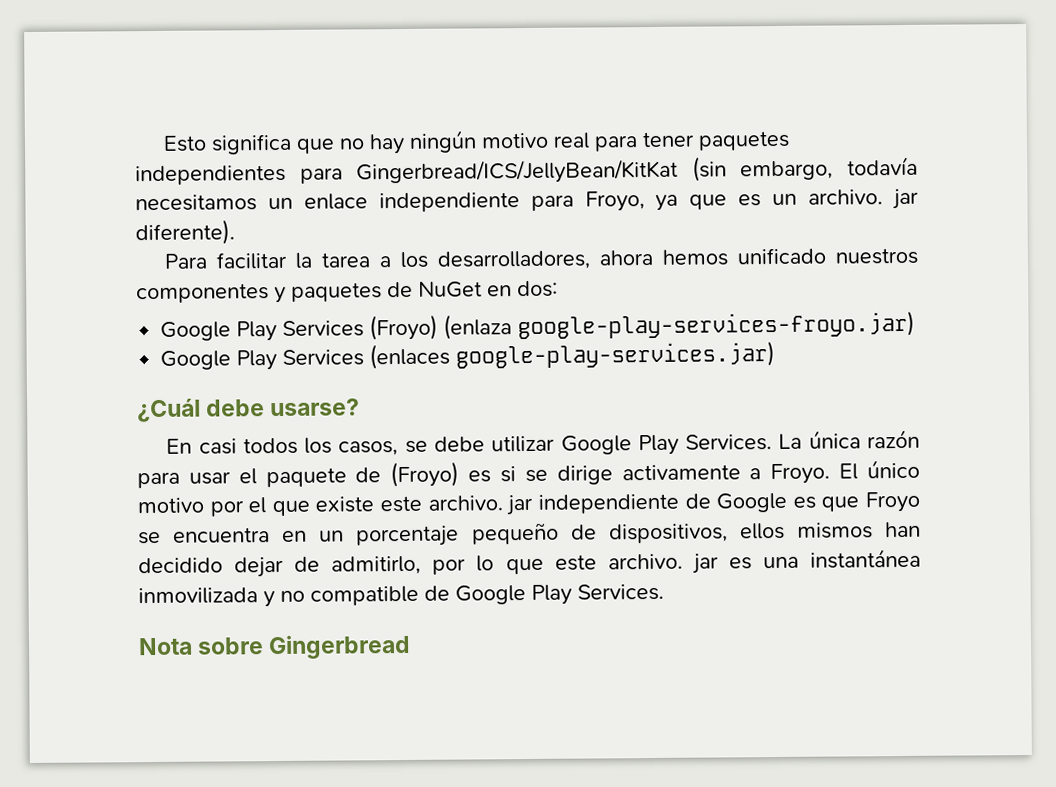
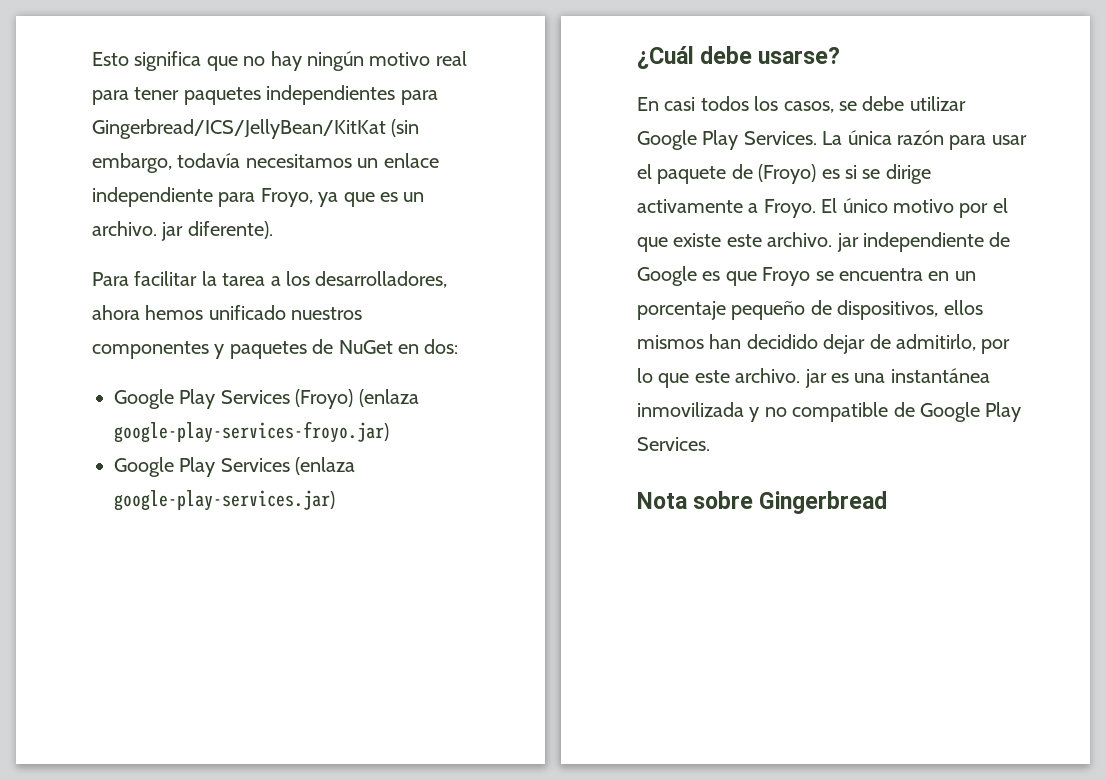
- Google Play Services (enlaces google-play-services.jar)
+ Google Play Services (enlaza google-play-services.jar)

